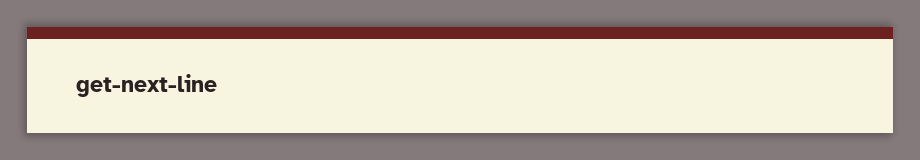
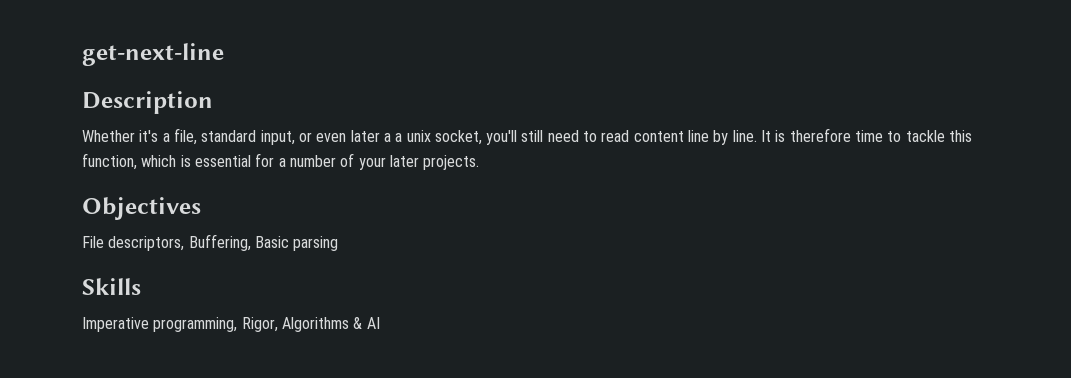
+ Description
+ Whether it's a file, standard input, or even later a a unix socket, you'll still need to read content line by line. It is therefore time to tackle this function, which is essential for a number of your later projects.
+ Objectives
+ File descriptors, Buffering, Basic parsing
+ Skills
+ Imperative programming, Rigor, Algorithms & AI

